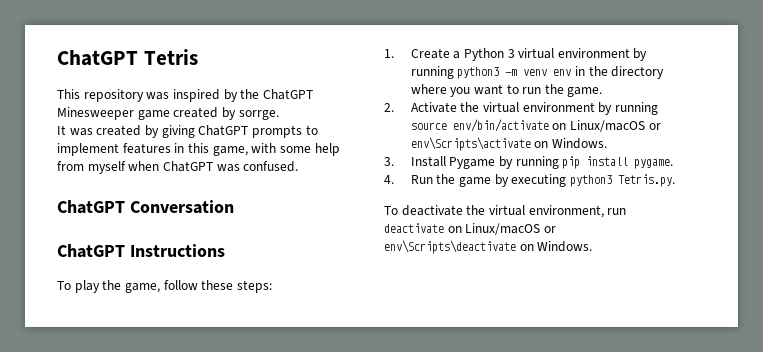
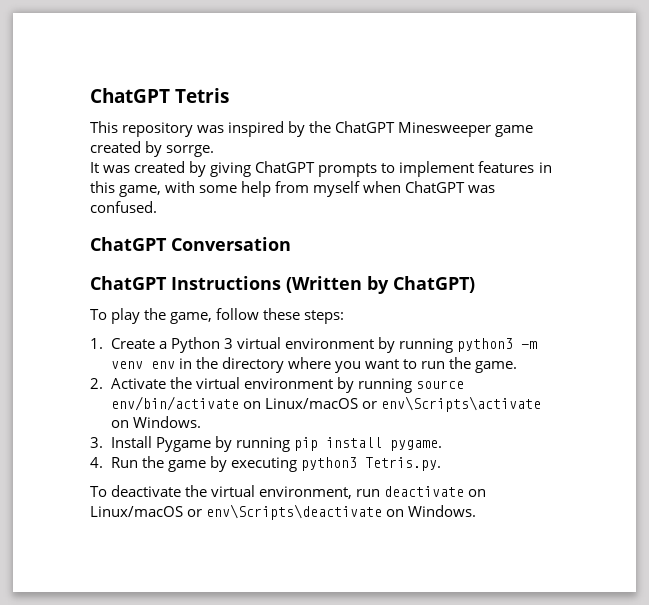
- ChatGPT Instructions
+ ChatGPT Instructions (Written by ChatGPT)

